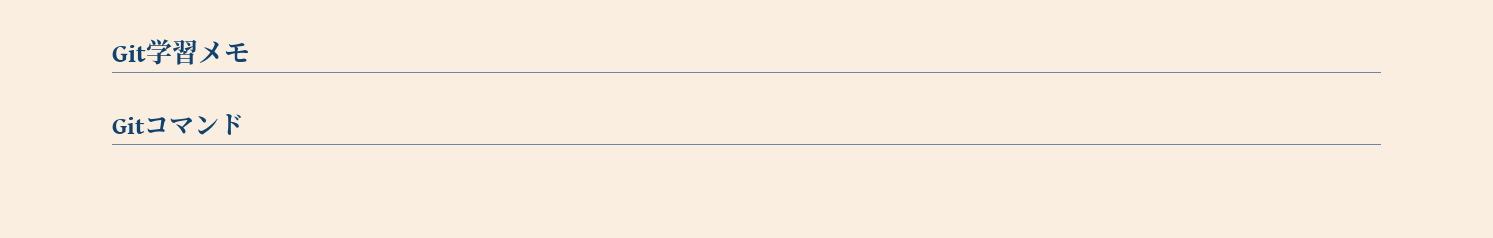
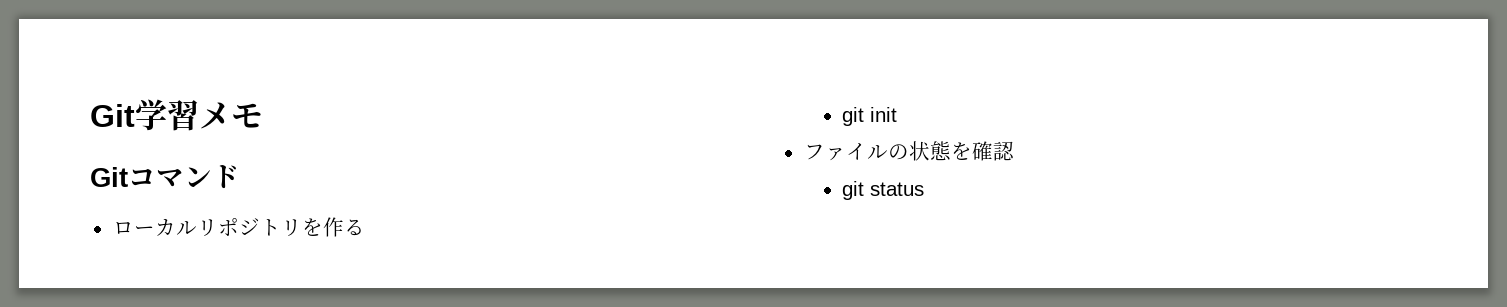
+ ローカルリポジトリを作る
+ git init
+ ファイルの状態を確認
+ git status

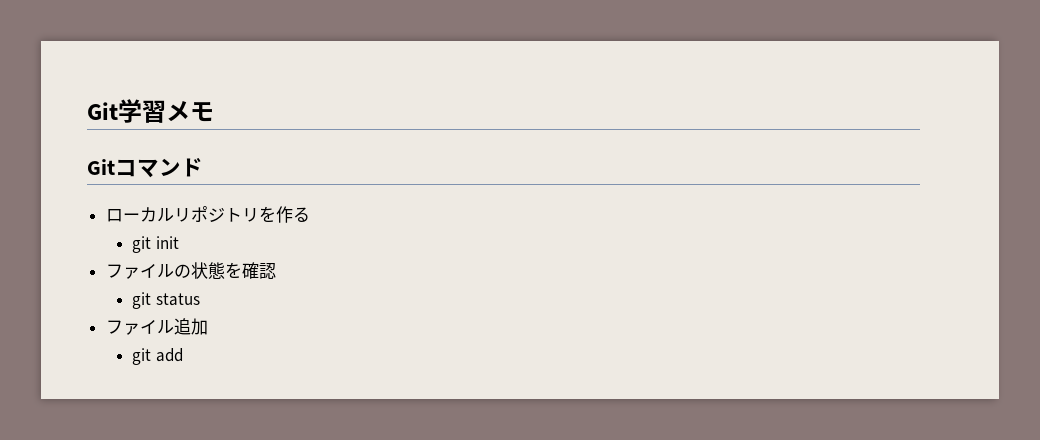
+ ファイル追加
+ git add

